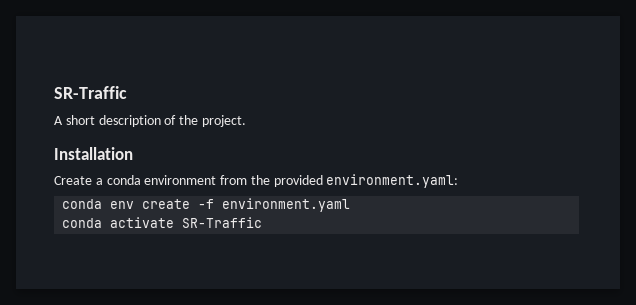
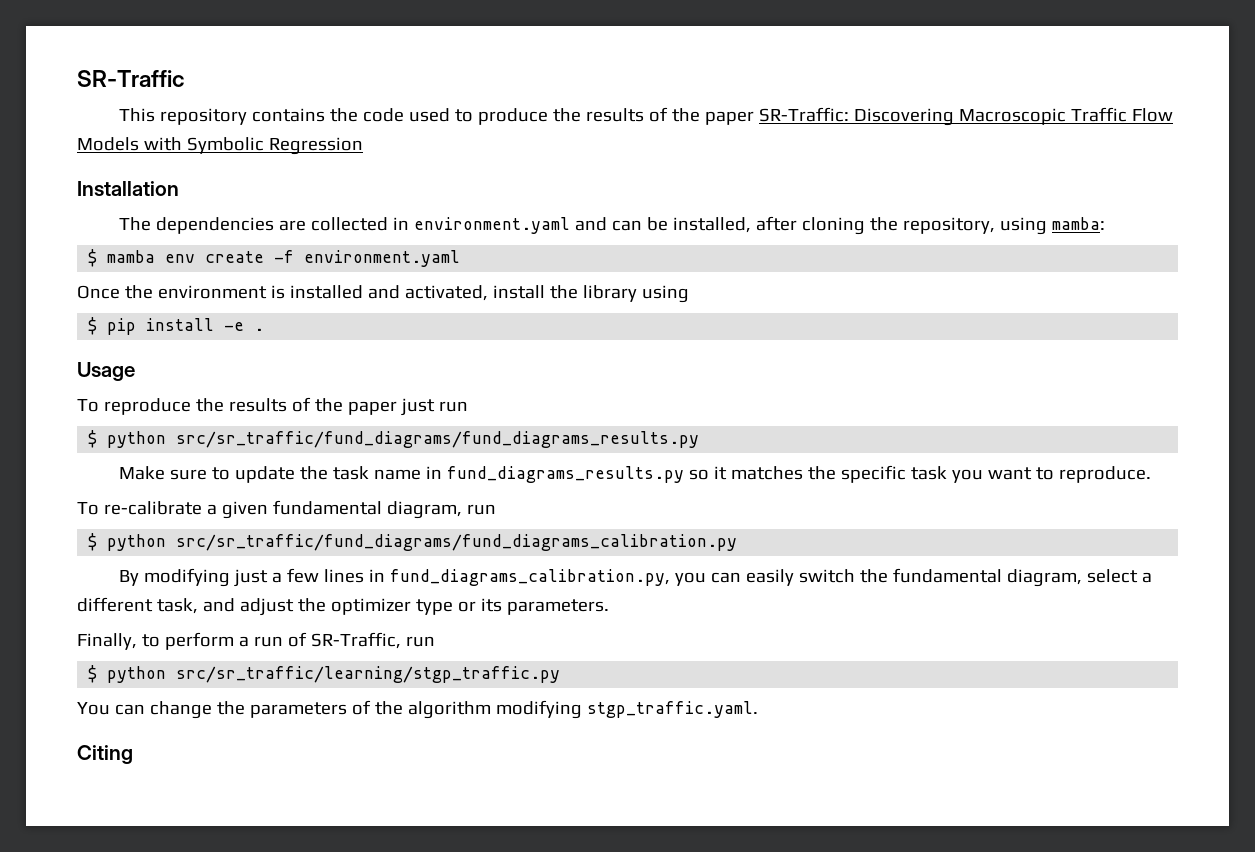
- A short description of the project.
+ This repository contains the code used to produce the results of the paper SR-Traffic: Discovering Macroscopic Traffic Flow Models with Symbolic Regression
  Installation
- Create a conda environment from the provided environment.yaml:
- conda env create -f environment.yaml
- conda activate SR-Traffic
+ The dependencies are collected in environment.yaml and can be installed, after cloning the repository, using mamba:
+ $ mamba env create -f environment.yaml
+ Once the environment is installed and activated, install the library using
+ $ pip install -e .
+ Usage
+ To reproduce the results of the paper just run
+ $ python src/sr_traffic/fund_diagrams/fund_diagrams_results.py
+ Make sure to update the task name in fund_diagrams_results.py so it matches the specific task you want to reproduce.
+ To re-calibrate a given fundamental diagram, run
+ $ python src/sr_traffic/fund_diagrams/fund_diagrams_calibration.py
+ By modifying just a few lines in fund_diagrams_calibration.py, you can easily switch the fundamental diagram, select a different task, and adjust the optimizer type or its parameters.
+ Finally, to perform a run of SR-Traffic, run
+ $ python src/sr_traffic/learning/stgp_traffic.py
+ You can change the parameters of the algorithm modifying stgp_traffic.yaml.
+ Citing

